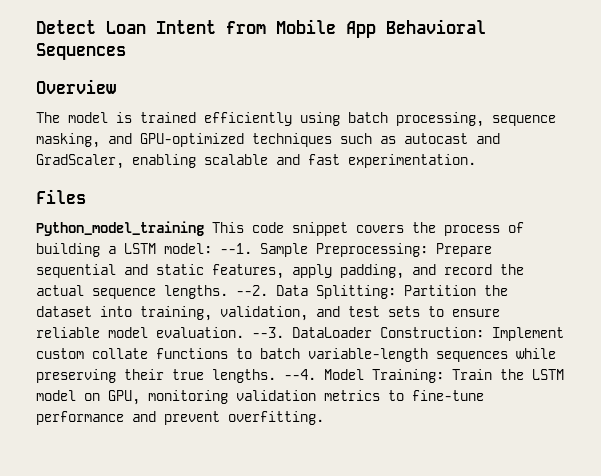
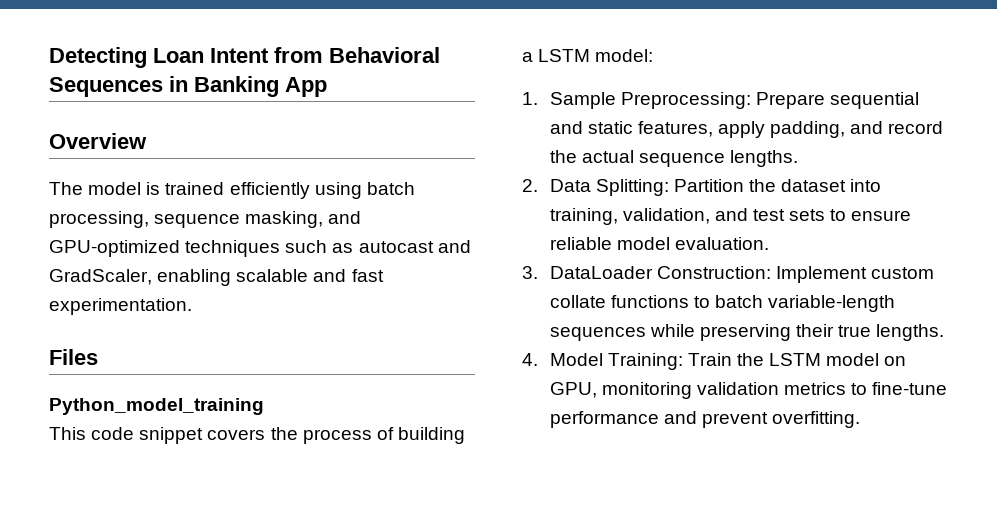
- Detect Loan Intent from Mobile App Behavioral Sequences
+ Detecting Loan Intent from Behavioral Sequences in Banking App
- Python_model_training This code snippet covers the process of building a LSTM model: --1. Sample Preprocessing:
+ Python_model_training
+ This code snippet covers the process of building a LSTM model:
+ 1. Sample Preprocessing:
- Prepare sequential and static features, apply padding, and record the actual sequence lengths. --2. Data Splitting:
+ Prepare sequential and static features, apply padding, and record the actual sequence lengths.
+ 2. Data Splitting:
- Partition the dataset into training, validation, and test sets to ensure reliable model evaluation. --3. DataLoader Construction:
+ Partition the dataset into training, validation, and test sets to ensure reliable model evaluation.
+ 3. DataLoader Construction:
- Implement custom collate functions to batch variable-length sequences while preserving their true lengths. --4. Model Training:
+ Implement custom collate functions to batch variable-length sequences while preserving their true lengths.
+ 4. Model Training:

